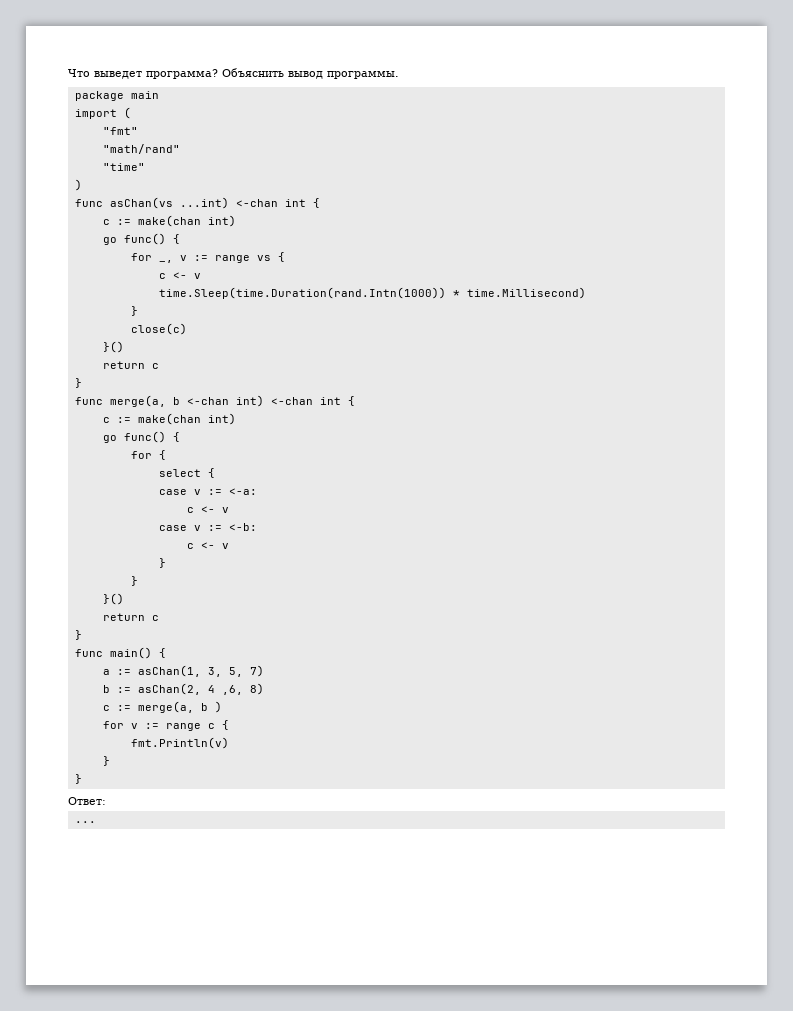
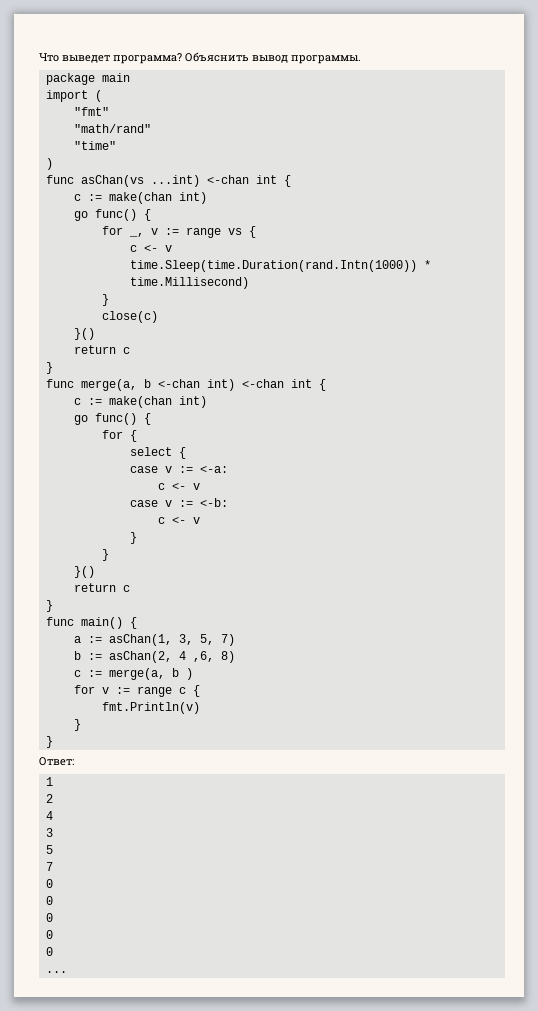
+ 1
+ 2
+ 4
+ 3
+ 5
+ 7
+ 0
+ 0
+ 0
+ 0
+ 0

